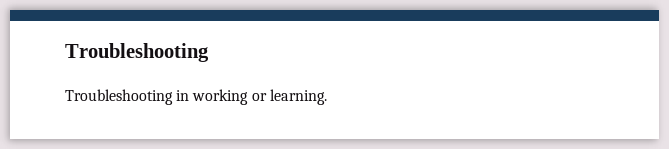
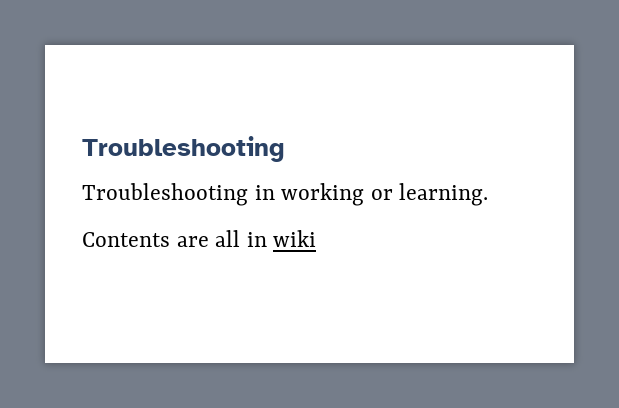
+ Contents are all in wiki

